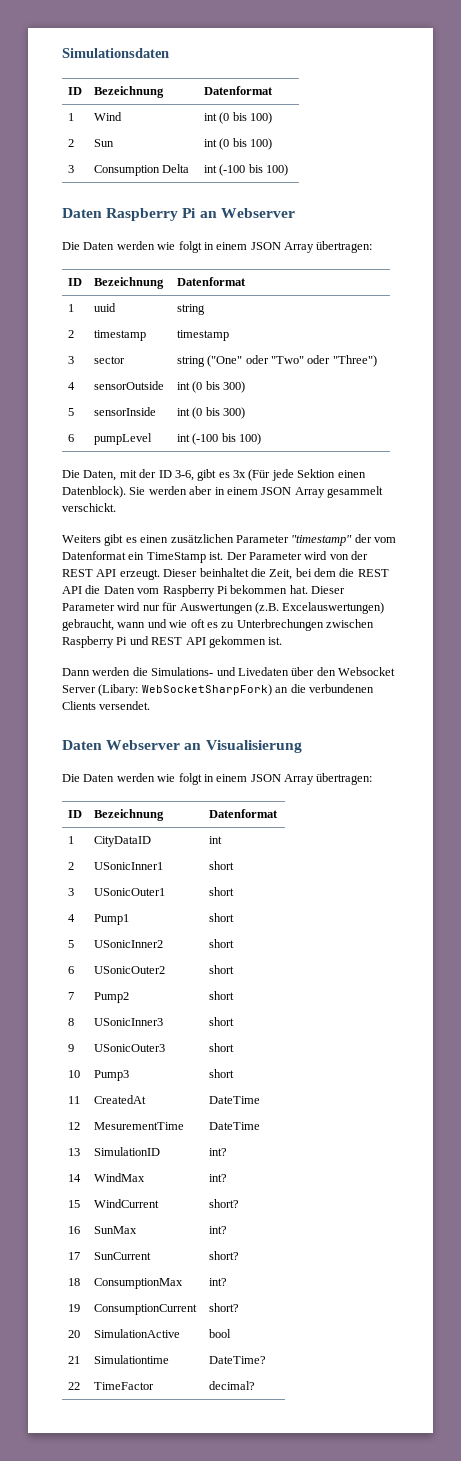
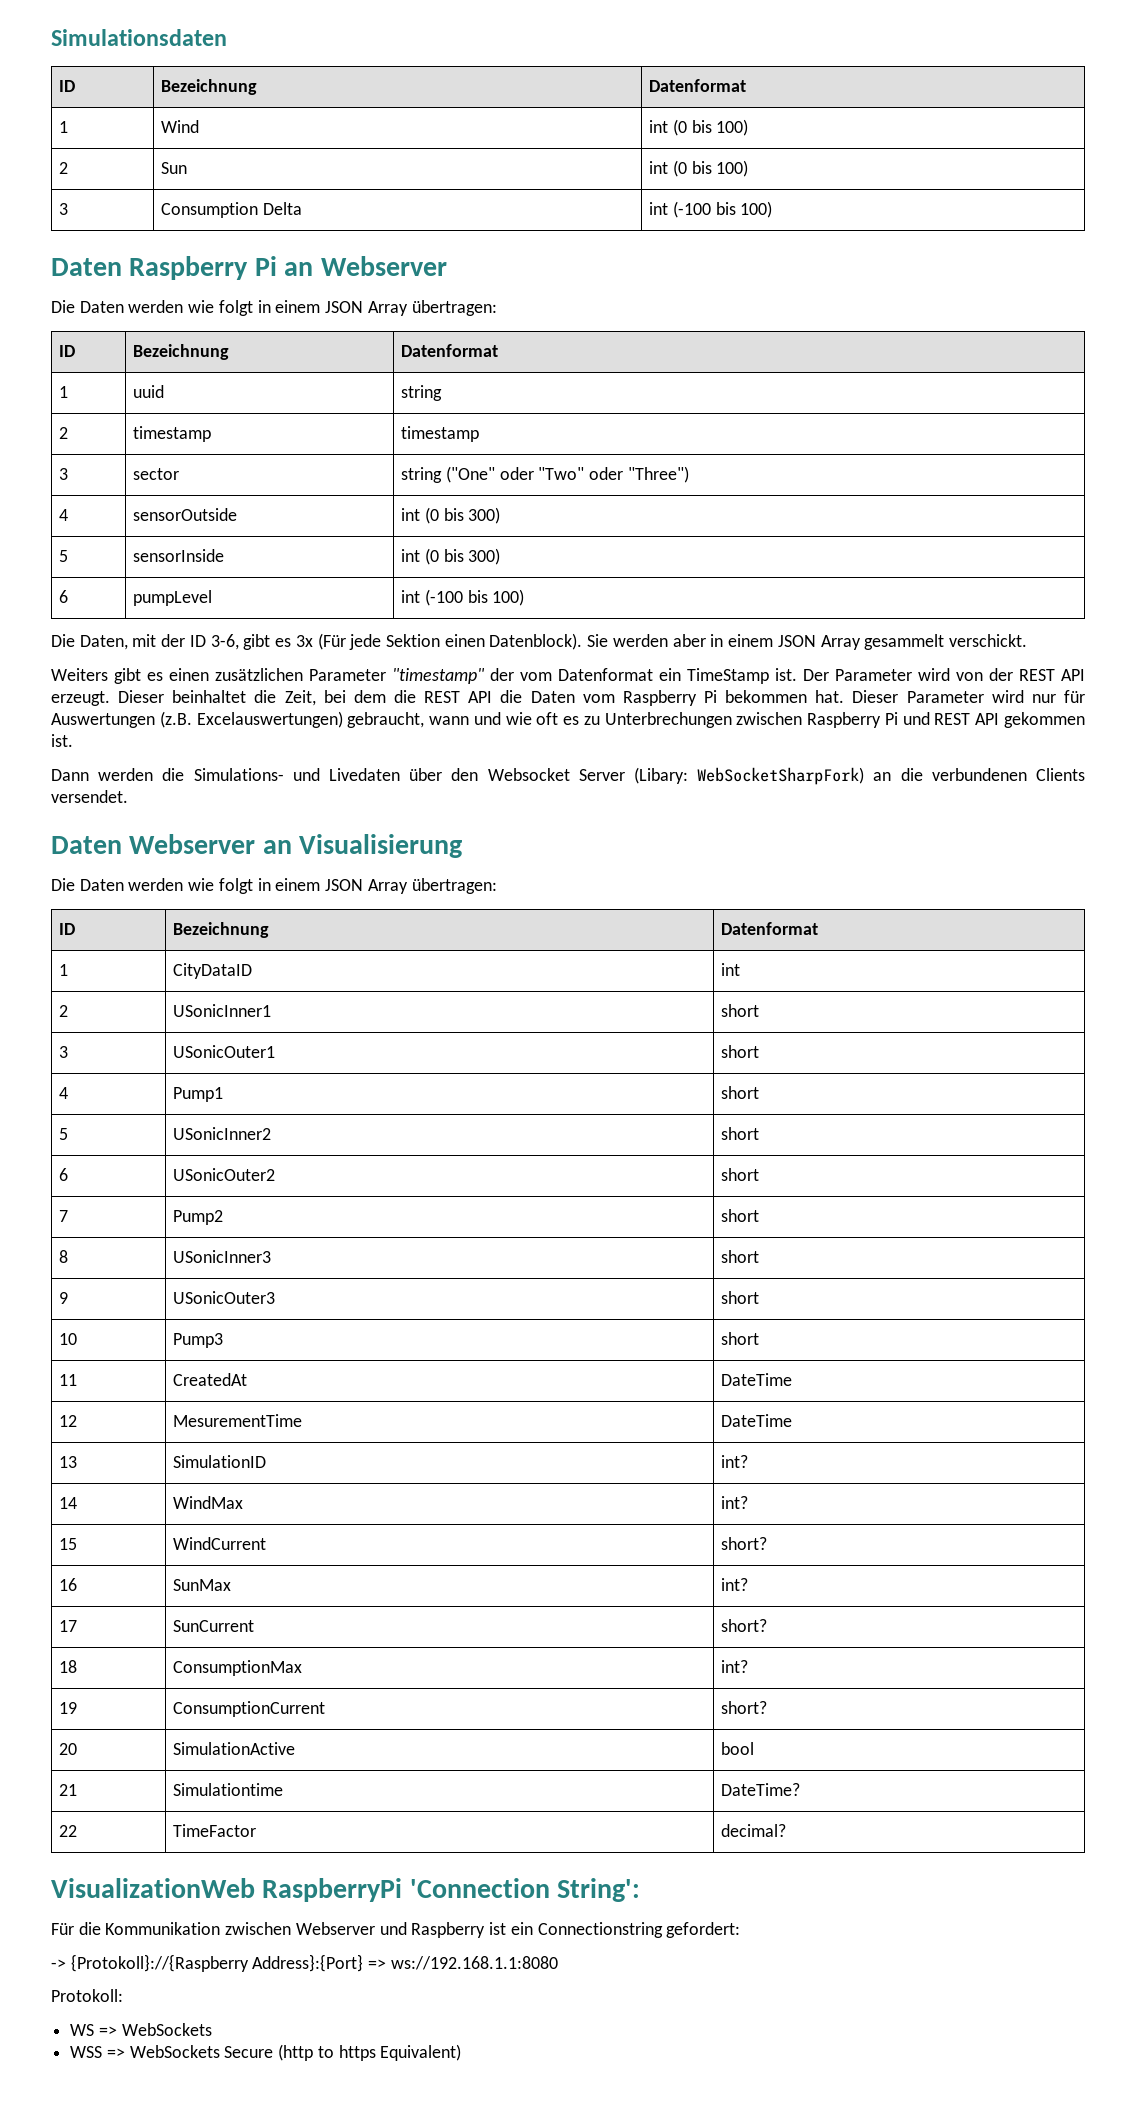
+ VisualizationWeb RaspberryPi 'Connection String':
+ Für die Kommunikation zwischen Webserver und Raspberry ist ein Connectionstring gefordert:
+ -> {Protokoll}://{Raspberry Address}:{Port} => ws://192.168.1.1:8080
+ Protokoll:
+ WS => WebSockets
+ WSS => WebSockets Secure (http to https Equivalent)

